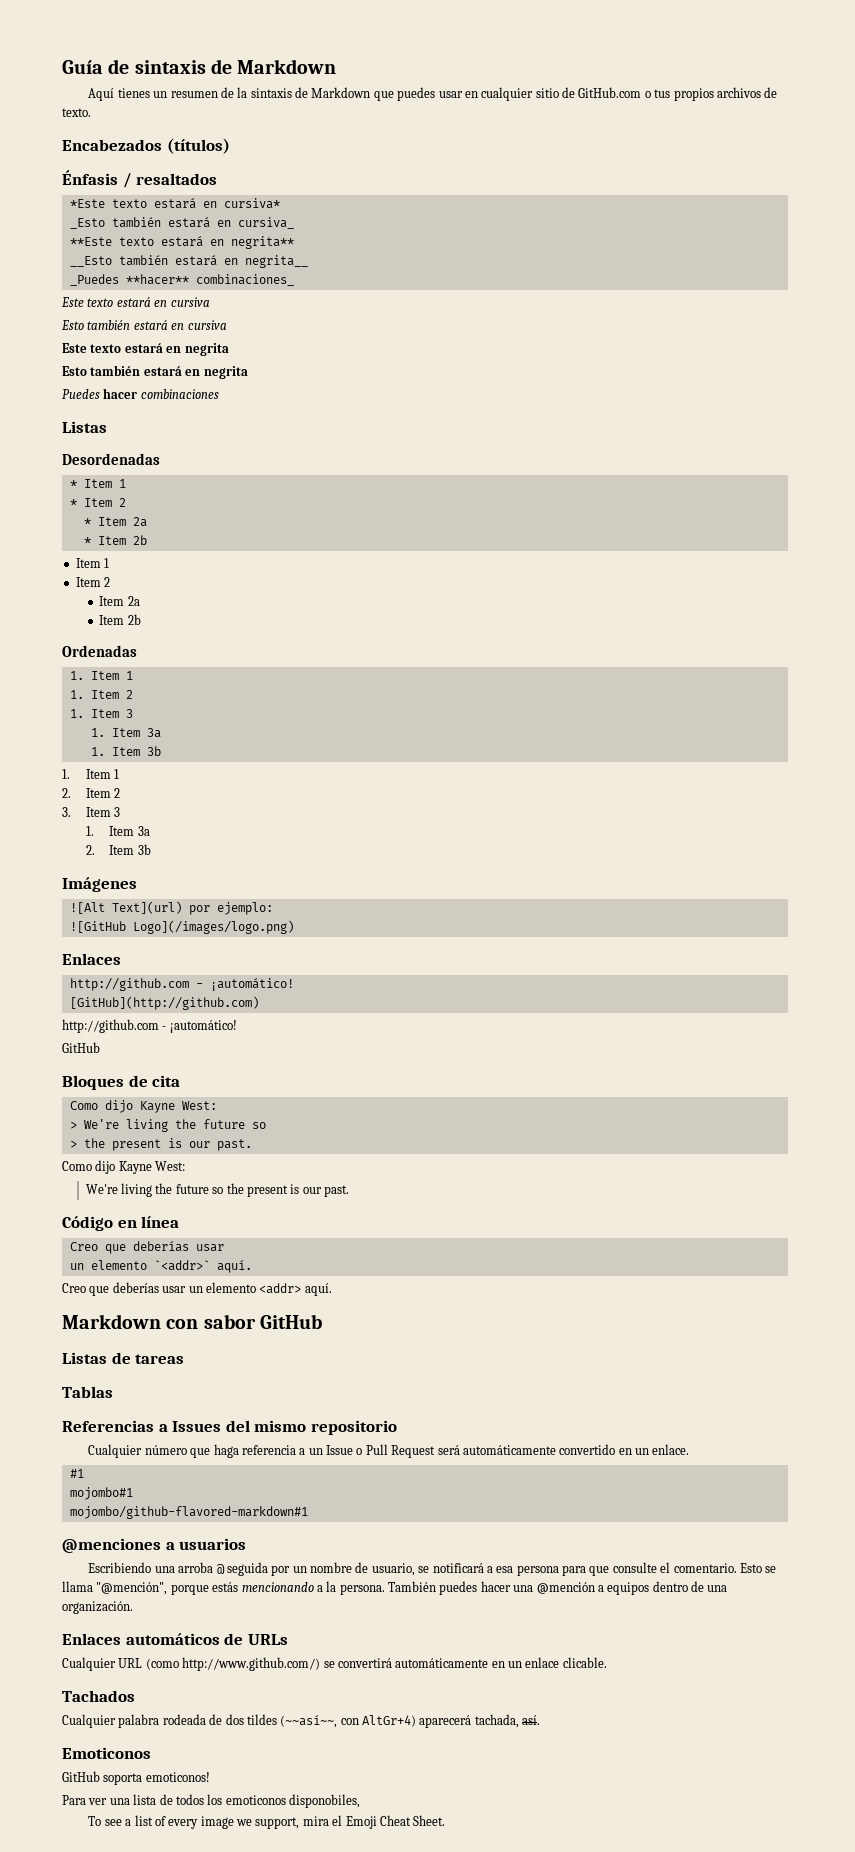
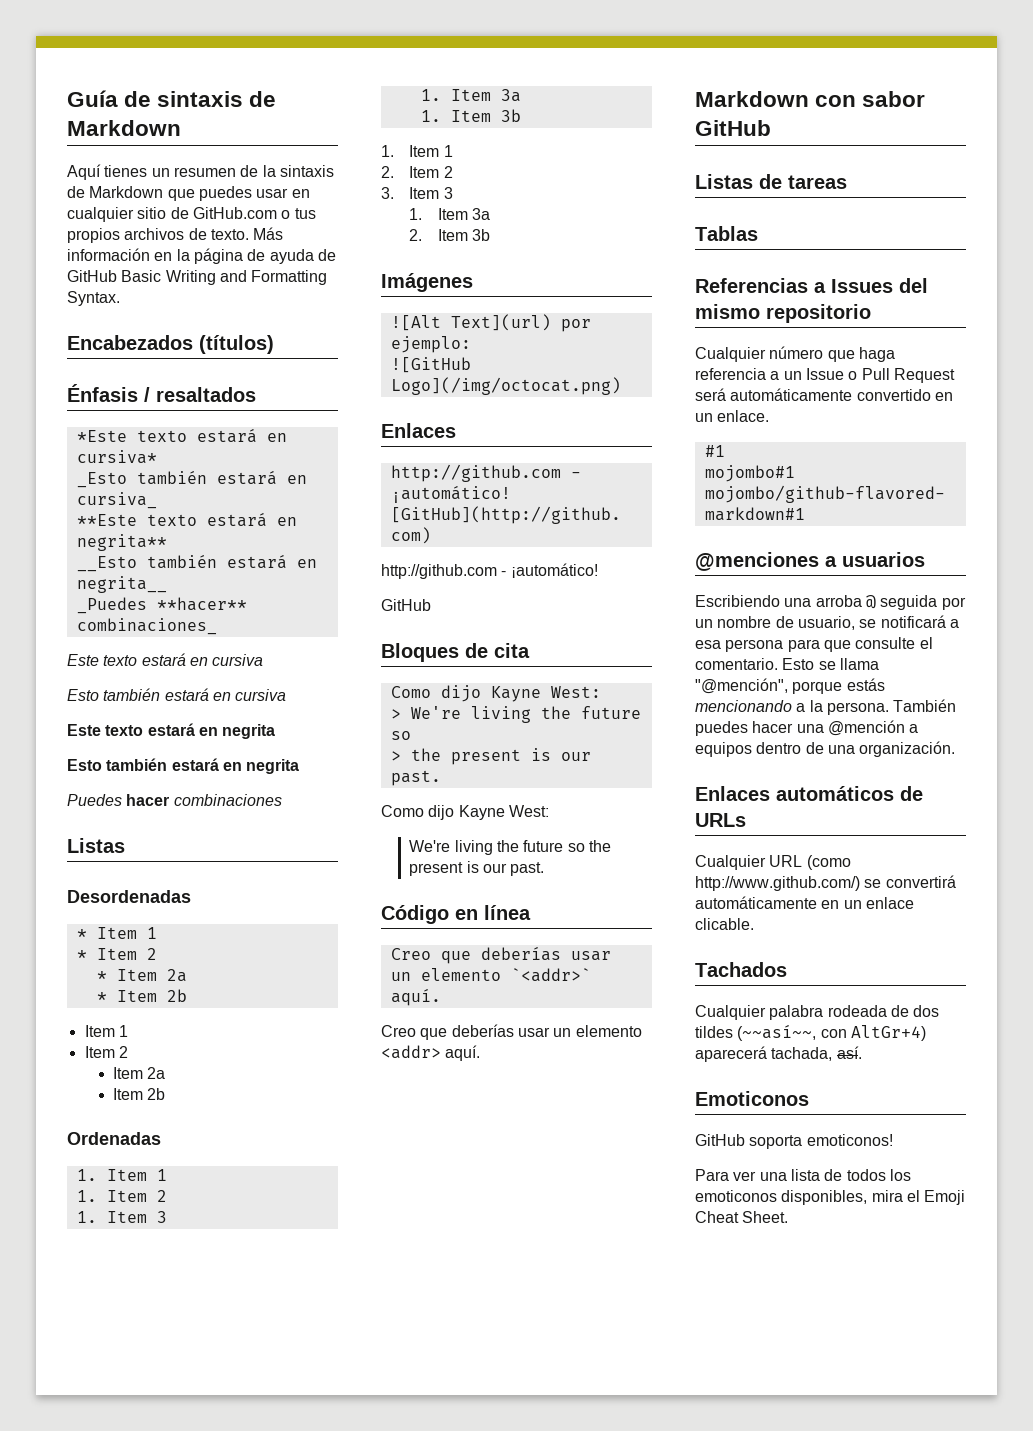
+ Más información en la página de ayuda de GitHub Basic Writing and Formatting Syntax.
- ![GitHub Logo](/images/logo.png)
+ ![GitHub Logo](/img/octocat.png)
- Para ver una lista de todos los emoticonos disponobiles,
- To see a list of every image we support, mira el Emoji Cheat Sheet.
+ Para ver una lista de todos los emoticonos disponibles, mira el Emoji Cheat Sheet.

